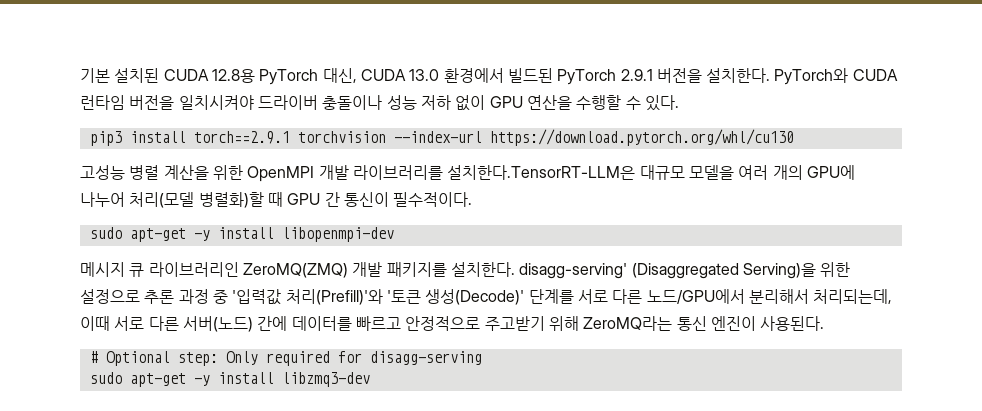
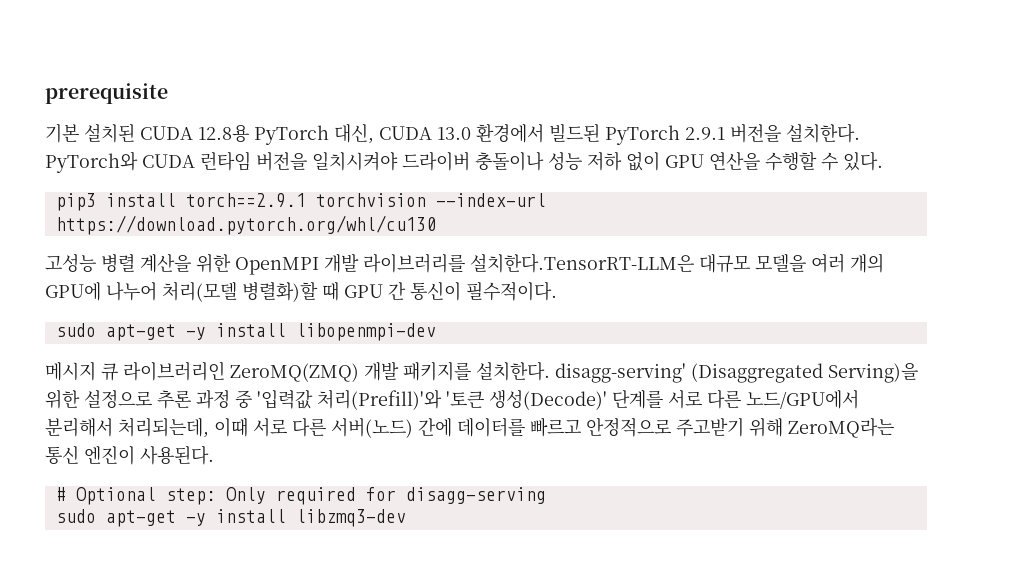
+ prerequisite

